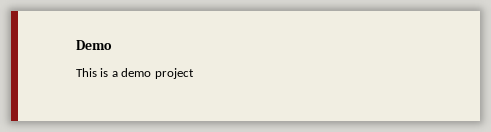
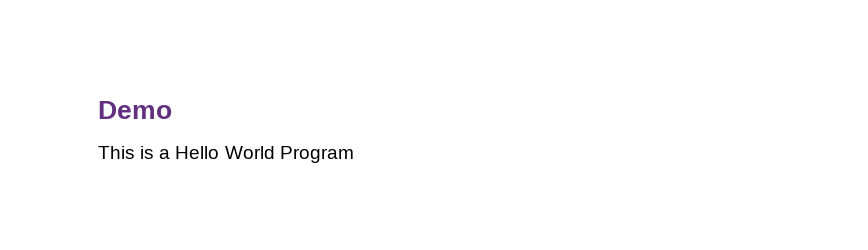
- This is a demo project
+ This is a Hello World Program

